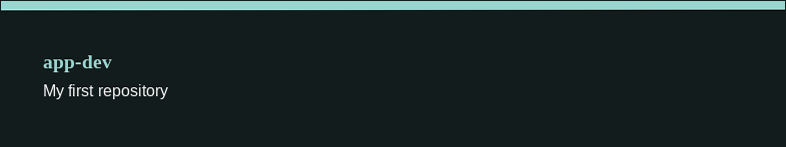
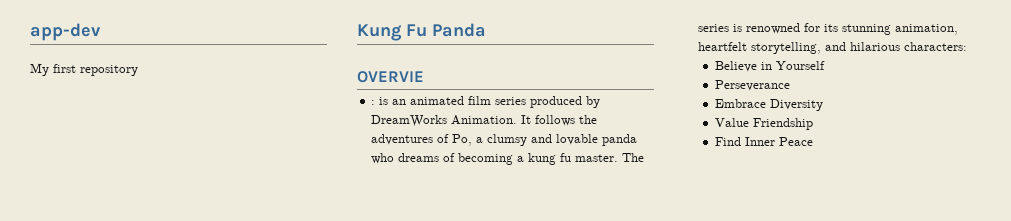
+ Kung Fu Panda
+ OVERVIE
+ : is an animated film series produced by DreamWorks Animation. It follows the adventures of Po, a clumsy and lovable panda who dreams of becoming a kung fu master. The series is renowned for its stunning animation, heartfelt storytelling, and hilarious characters:
+ Believe in Yourself
+ Perseverance
+ Embrace Diversity
+ Value Friendship
+ Find Inner Peace

